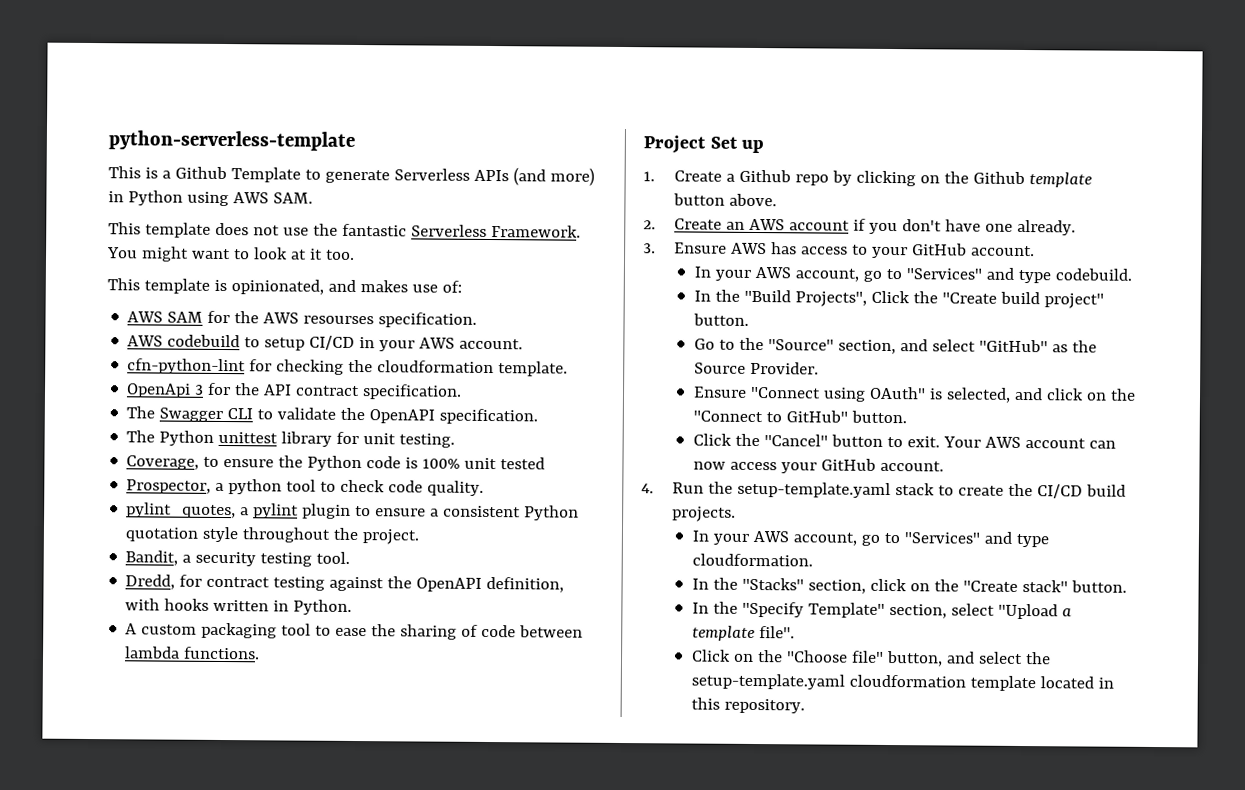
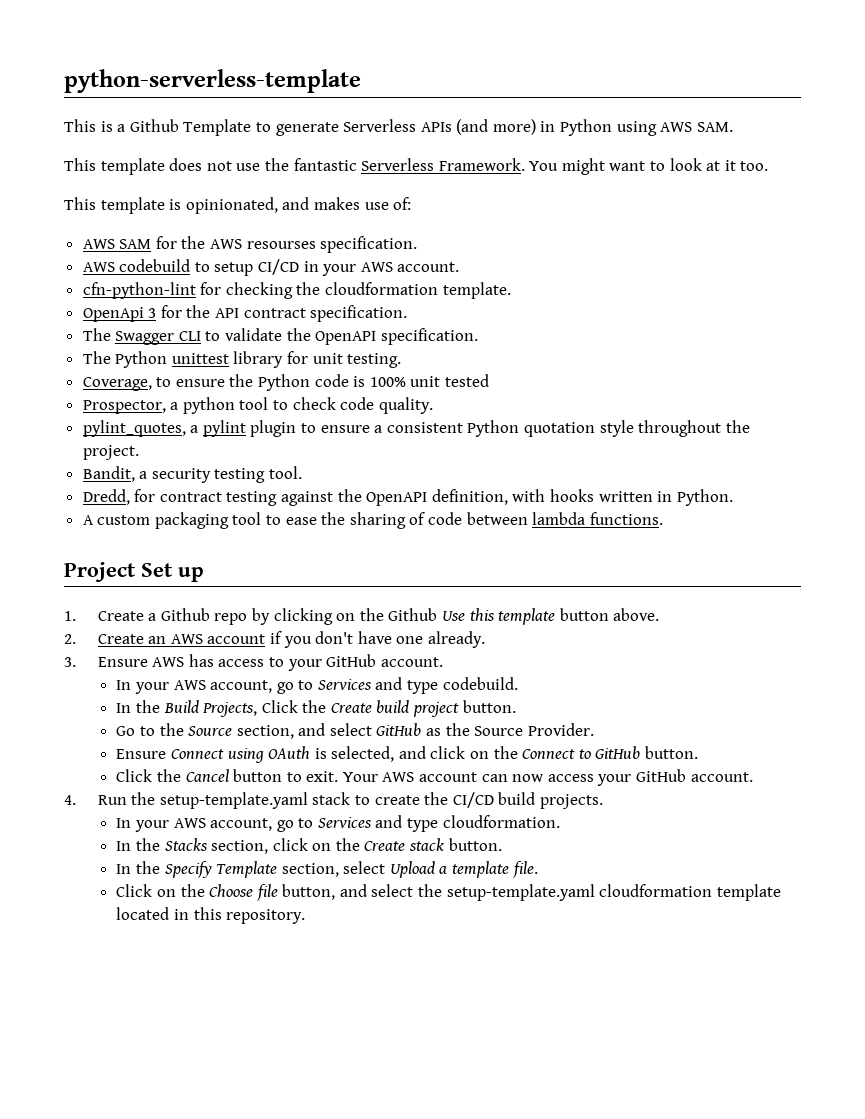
- 1. Create a Github repo by clicking on the Github template button above.
+ 1. Create a Github repo by clicking on the Github Use this template button above.
- In your AWS account, go to "Services" and type codebuild.
+ In your AWS account, go to Services and type codebuild.
- In the "Build Projects", Click the "Create build project" button.
+ In the Build Projects, Click the Create build project button.
- Go to the "Source" section, and select "GitHub" as the Source Provider.
+ Go to the Source section, and select GitHub as the Source Provider.
- Ensure "Connect using OAuth" is selected, and click on the "Connect to GitHub" button.
+ Ensure Connect using OAuth is selected, and click on the Connect to GitHub button.
- Click the "Cancel" button to exit.
+ Click the Cancel button to exit.
- In your AWS account, go to "Services" and type cloudformation.
+ In your AWS account, go to Services and type cloudformation.
- In the "Stacks" section, click on the "Create stack" button.
+ In the Stacks section, click on the Create stack button.
- In the "Specify Template" section, select "Upload a template file".
+ In the Specify Template section, select Upload a template file.
- Click on the "Choose file" button, and select the setup-template.yaml cloudformation template located in this repository.
+ Click on the Choose file button, and select the setup-template.yaml cloudformation template located in this repository.

